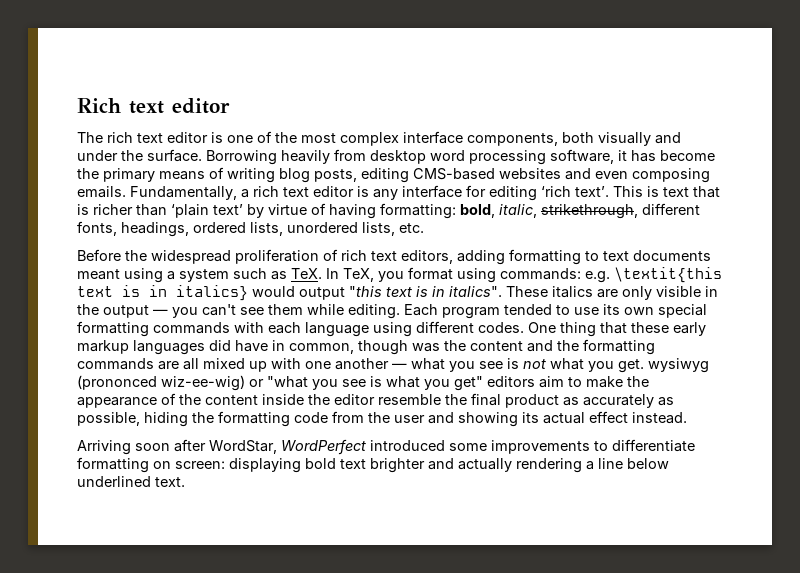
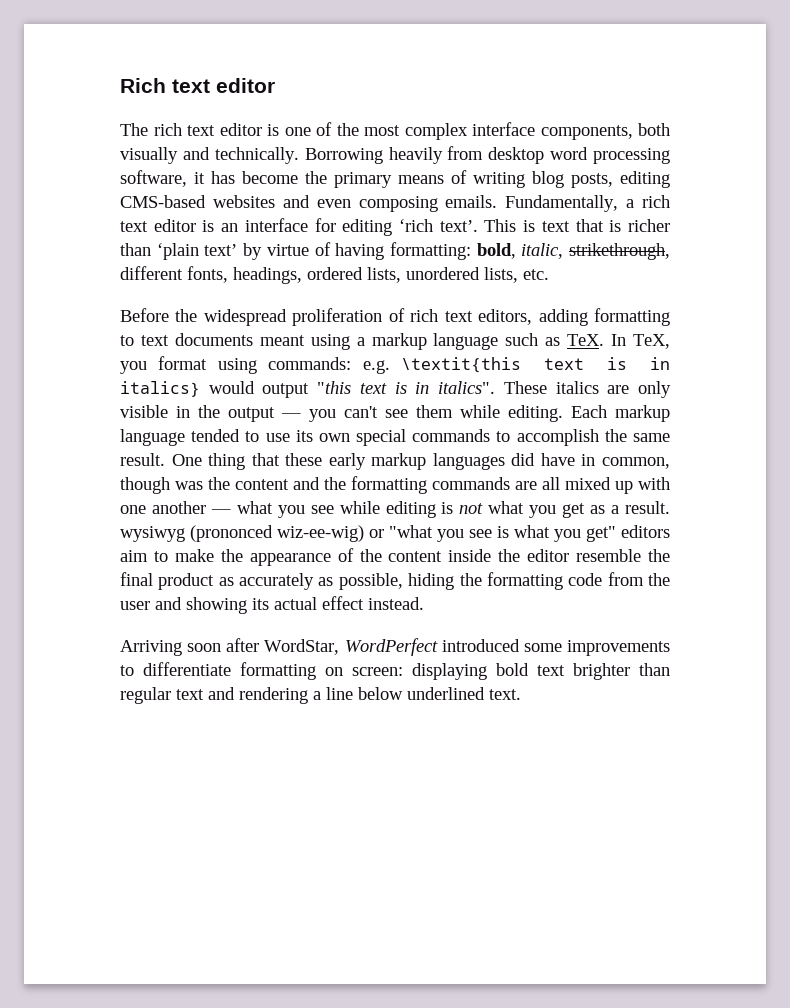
- The rich text editor is one of the most complex interface components, both visually and under the surface.
+ The rich text editor is one of the most complex interface components, both visually and technically.
- Fundamentally, a rich text editor is any interface for editing ‘rich text’.
+ Fundamentally, a rich text editor is an interface for editing ‘rich text’.
- Before the widespread proliferation of rich text editors, adding formatting to text documents meant using a system such as TeX. In TeX, you format using commands: e.g. \textit{this text is in italics} would output "this text is in italics".
+ Before the widespread proliferation of rich text editors, adding formatting to text documents meant using a markup language such as TeX. In TeX, you format using commands: e.g. \textit{this text is in italics} would output "this text is in italics".
- Each program tended to use its own special formatting commands with each language using different codes.
+ Each markup language tended to use its own special commands to accomplish the same result.
- One thing that these early markup languages did have in common, though was the content and the formatting commands are all mixed up with one another — what you see is not what you get. wysiwyg (prononced wiz-ee-wig) or "what you see is what you get" editors aim to make the appearance of the content inside the editor resemble the final product as accurately as possible, hiding the formatting code from the user and showing its actual effect instead.
+ One thing that these early markup languages did have in common, though was the content and the formatting commands are all mixed up with one another — what you see while editing is not what you get as a result. wysiwyg (prononced wiz-ee-wig) or "what you see is what you get" editors aim to make the appearance of the content inside the editor resemble the final product as accurately as possible, hiding the formatting code from the user and showing its actual effect instead.
- Arriving soon after WordStar, WordPerfect introduced some improvements to differentiate formatting on screen: displaying bold text brighter and actually rendering a line below underlined text.
+ Arriving soon after WordStar, WordPerfect introduced some improvements to differentiate formatting on screen: displaying bold text brighter than regular text and rendering a line below underlined text.

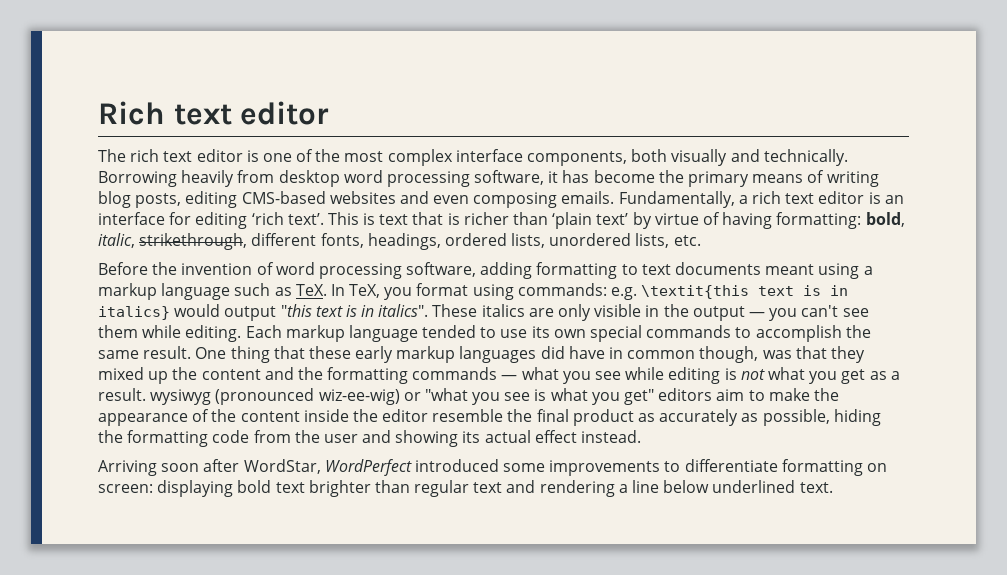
- Before the widespread proliferation of rich text editors, adding formatting to text documents meant using a markup language such as TeX. In TeX, you format using commands: e.g. \textit{this text is in italics} would output "this text is in italics".
+ Before the invention of word processing software, adding formatting to text documents meant using a markup language such as TeX. In TeX, you format using commands: e.g. \textit{this text is in italics} would output "this text is in italics".
- One thing that these early markup languages did have in common, though was the content and the formatting commands are all mixed up with one another — what you see while editing is not what you get as a result. wysiwyg (prononced wiz-ee-wig) or "what you see is what you get" editors aim to make the appearance of the content inside the editor resemble the final product as accurately as possible, hiding the formatting code from the user and showing its actual effect instead.
+ One thing that these early markup languages did have in common though, was that they mixed up the content and the formatting commands — what you see while editing is not what you get as a result. wysiwyg (pronounced wiz-ee-wig) or "what you see is what you get" editors aim to make the appearance of the content inside the editor resemble the final product as accurately as possible, hiding the formatting code from the user and showing its actual effect instead.

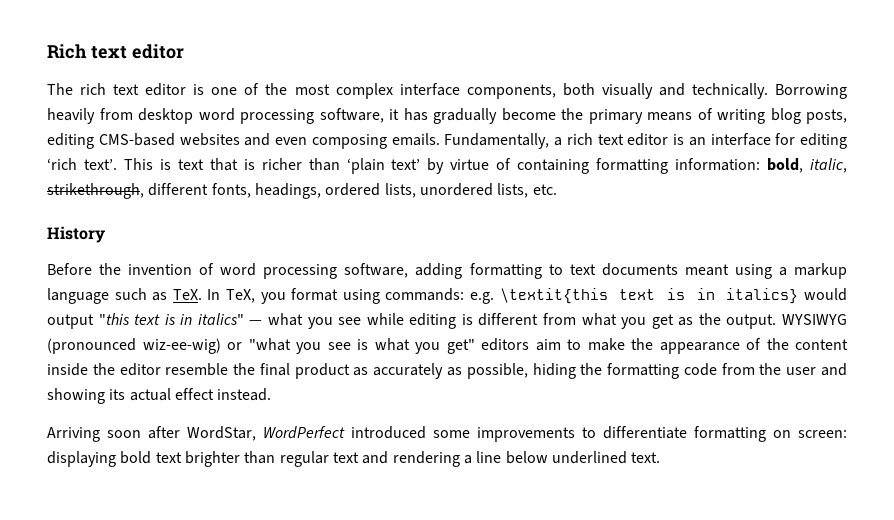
- Borrowing heavily from desktop word processing software, it has become the primary means of writing blog posts, editing CMS-based websites and even composing emails.
+ Borrowing heavily from desktop word processing software, it has gradually become the primary means of writing blog posts, editing CMS-based websites and even composing emails.
- This is text that is richer than ‘plain text’ by virtue of having formatting: bold, italic, strikethrough, different fonts, headings, ordered lists, unordered lists, etc.
+ This is text that is richer than ‘plain text’ by virtue of containing formatting information: bold, italic, strikethrough, different fonts, headings, ordered lists, unordered lists, etc.
+ History
- e.g. \textit{this text is in italics} would output "this text is in italics". These italics are only visible in the output — you can't see them while editing. Each markup language tended to use its own special commands to accomplish the same result. One thing that these early markup languages did have in common though, was that they mixed up the content and the formatting commands — what you see while editing is not what you get as a result. wysiwyg (pronounced wiz-ee-wig) or "what you see is what you get" editors aim to make the appearance of the content inside the editor resemble the final product as accurately as possible, hiding the formatting code from the user and showing its actual effect instead.
+ e.g. \textit{this text is in italics} would output "this text is in italics" — what you see while editing is different from what you get as the output. WYSIWYG (pronounced wiz-ee-wig) or "what you see is what you get" editors aim to make the appearance of the content inside the editor resemble the final product as accurately as possible, hiding the formatting code from the user and showing its actual effect instead.

